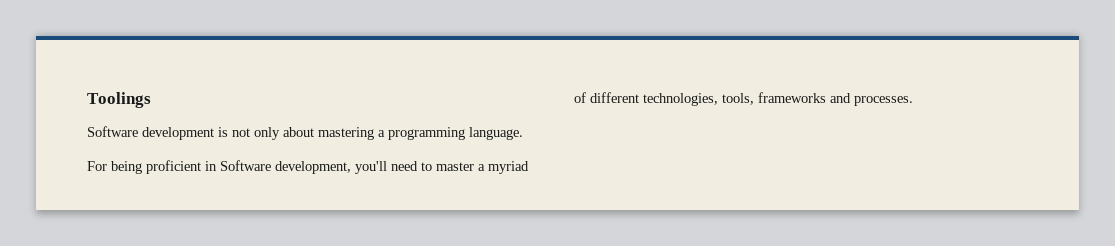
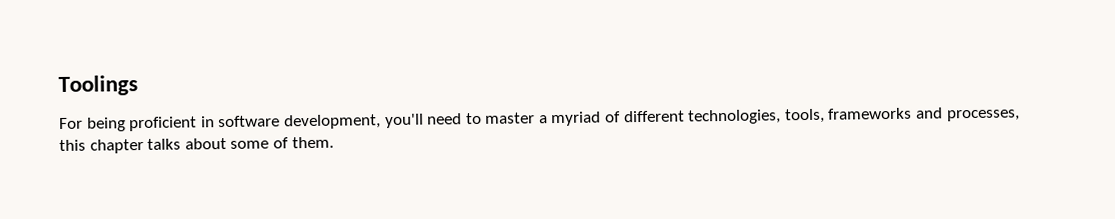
- Software development is not only about mastering a programming language.
- For being proficient in Software development, you'll need to master a myriad of different technologies, tools, frameworks and processes.
+ For being proficient in software development, you'll need to master a myriad of different technologies, tools, frameworks and processes, this chapter talks about some of them.

